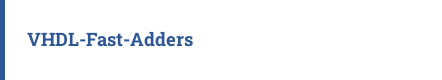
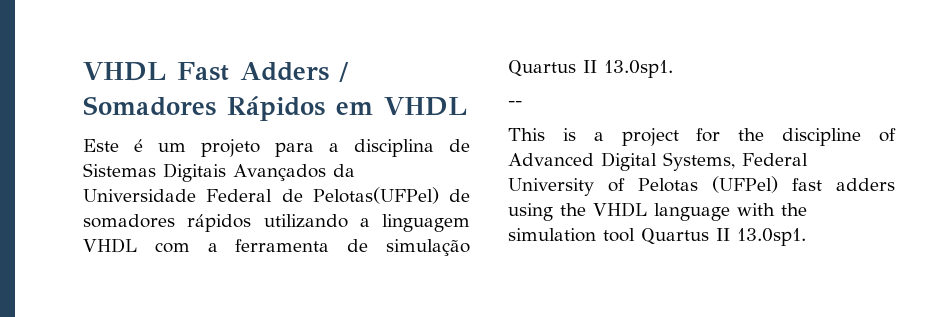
- VHDL-Fast-Adders
+ VHDL Fast Adders / Somadores Rápidos em VHDL
+ Este é um projeto para a disciplina de Sistemas Digitais Avançados da Universidade Federal de Pelotas(UFPel) de somadores rápidos utilizando a linguagem VHDL com a ferramenta de simulação Quartus II 13.0sp1.
+ --
+ This is a project for the discipline of Advanced Digital Systems, Federal University of Pelotas (UFPel) fast adders using the VHDL language with the simulation tool Quartus II 13.0sp1.

